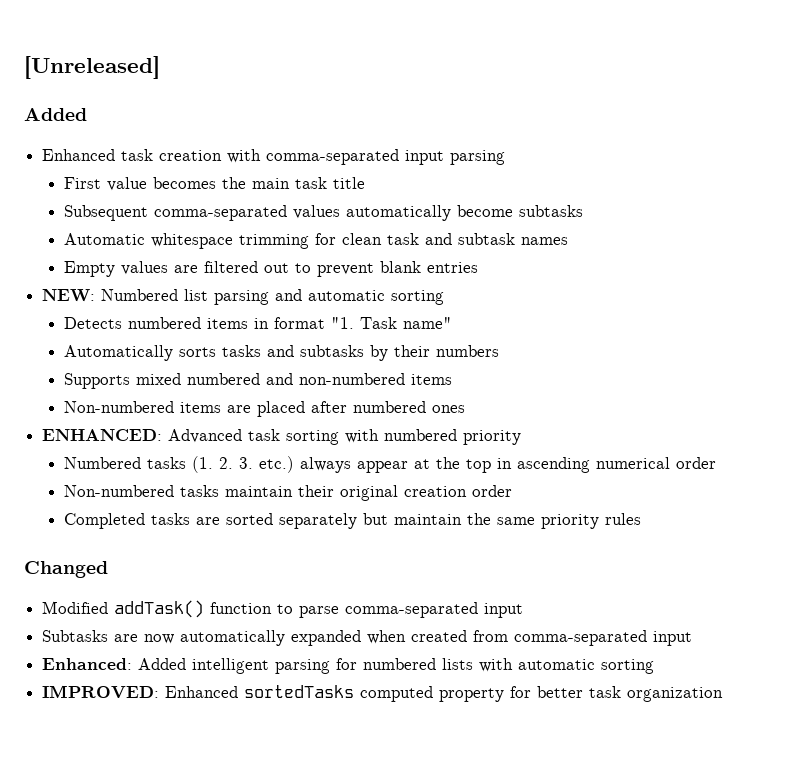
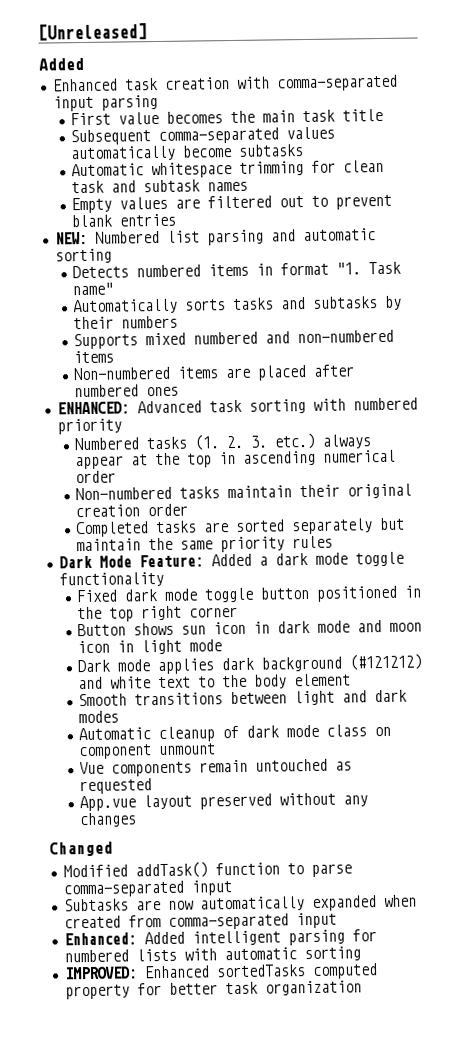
+ Dark Mode Feature: Added a dark mode toggle functionality
+ Fixed dark mode toggle button positioned in the top right corner
+ Button shows sun icon in dark mode and moon icon in light mode
+ Dark mode applies dark background (#121212) and white text to the body element
+ Smooth transitions between light and dark modes
+ Automatic cleanup of dark mode class on component unmount
+ Vue components remain untouched as requested
+ App.vue layout preserved without any changes

